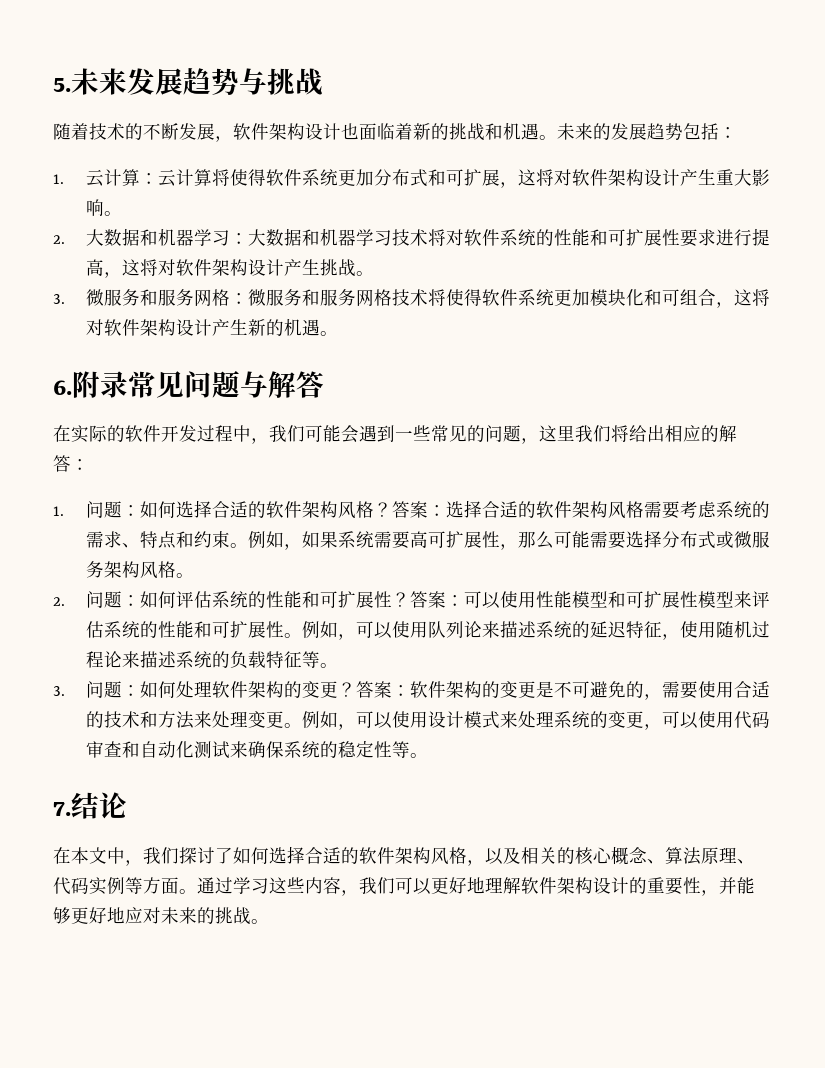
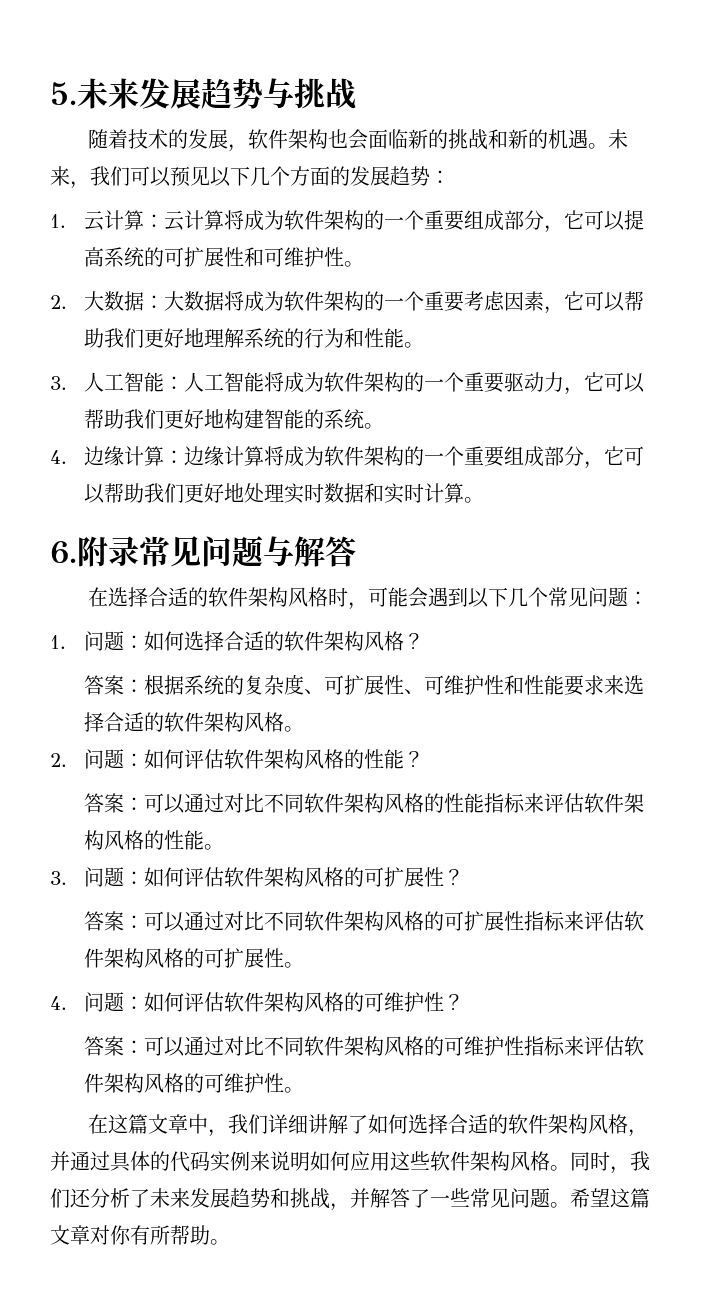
- 随着技术的不断发展，软件架构设计也面临着新的挑战和机遇。
+ 随着技术的发展，软件架构也会面临新的挑战和新的机遇。
- 未来的发展趋势包括：
+ 未来，我们可以预见以下几个方面的发展趋势：
- 1.云计算：云计算将使得软件系统更加分布式和可扩展，这将对软件架构设计产生重大影响。
- 2.大数据和机器学习：大数据和机器学习技术将对软件系统的性能和可扩展性要求进行提高，这将对软件架构设计产生挑战。
- 3.微服务和服务网格：微服务和服务网格技术将使得软件系统更加模块化和可组合，这将对软件架构设计产生新的机遇。
+ 1.云计算：云计算将成为软件架构的一个重要组成部分，它可以提高系统的可扩展性和可维护性。
+ 2.大数据：大数据将成为软件架构的一个重要考虑因素，它可以帮助我们更好地理解系统的行为和性能。
+ 3.人工智能：人工智能将成为软件架构的一个重要驱动力，它可以帮助我们更好地构建智能的系统。
+ 4.边缘计算：边缘计算将成为软件架构的一个重要组成部分，它可以帮助我们更好地处理实时数据和实时计算。
- 在实际的软件开发过程中，我们可能会遇到一些常见的问题，这里我们将给出相应的解答：
+ 在选择合适的软件架构风格时，可能会遇到以下几个常见问题：
- 1.问题：如何选择合适的软件架构风格？答案：选择合适的软件架构风格需要考虑系统的需求、特点和约束。例如，如果系统需要高可扩展性，那么可能需要选择分布式或微服务架构风格。
+ 1.问题：如何选择合适的软件架构风格？
+ 答案：根据系统的复杂度、可扩展性、可维护性和性能要求来选择合适的软件架构风格。
- 2.问题：如何评估系统的性能和可扩展性？答案：可以使用性能模型和可扩展性模型来评估系统的性能和可扩展性。例如，可以使用队列论来描述系统的延迟特征，使用随机过程论来描述系统的负载特征等。
+ 2.问题：如何评估软件架构风格的性能？
+ 答案：可以通过对比不同软件架构风格的性能指标来评估软件架构风格的性能。
- 3.问题：如何处理软件架构的变更？答案：软件架构的变更是不可避免的，需要使用合适的技术和方法来处理变更。例如，可以使用设计模式来处理系统的变更，可以使用代码审查和自动化测试来确保系统的稳定性等。
- 7.结论
- 在本文中，我们探讨了如何选择合适的软件架构风格，以及相关的核心概念、算法原理、代码实例等方面。通过学习这些内容，我们可以更好地理解软件架构设计的重要性，并能够更好地应对未来的挑战。
+ 3.问题：如何评估软件架构风格的可扩展性？
+ 答案：可以通过对比不同软件架构风格的可扩展性指标来评估软件架构风格的可扩展性。
+ 4.问题：如何评估软件架构风格的可维护性？
+ 答案：可以通过对比不同软件架构风格的可维护性指标来评估软件架构风格的可维护性。
+ 在这篇文章中，我们详细讲解了如何选择合适的软件架构风格，并通过具体的代码实例来说明如何应用这些软件架构风格。同时，我们还分析了未来发展趋势和挑战，并解答了一些常见问题。希望这篇文章对你有所帮助。

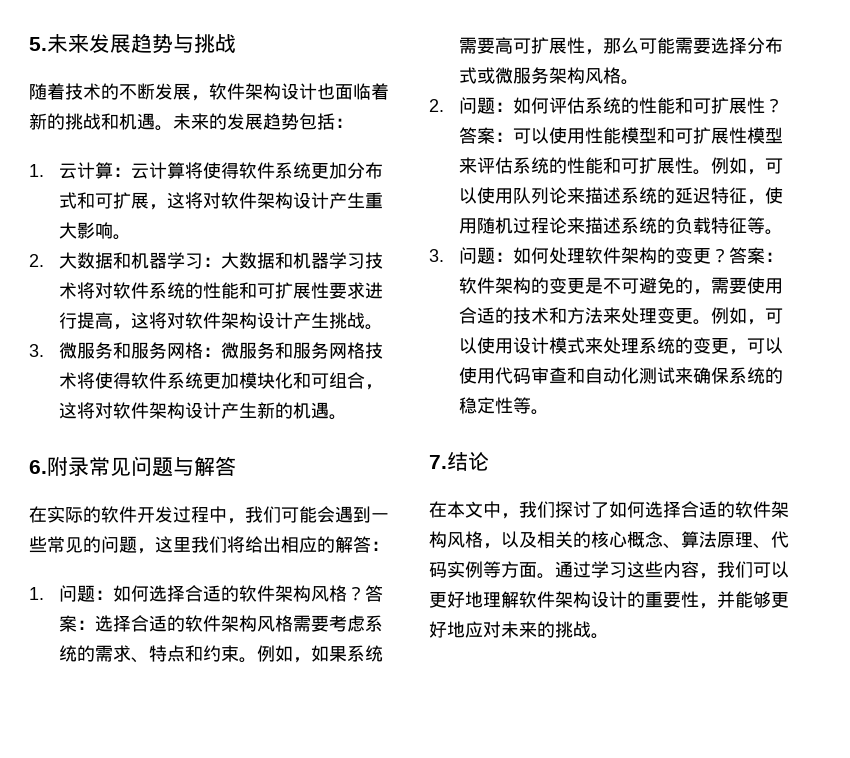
- 随着技术的发展，软件架构也会面临新的挑战和新的机遇。
+ 随着技术的不断发展，软件架构设计也面临着新的挑战和机遇。
- 未来，我们可以预见以下几个方面的发展趋势：
+ 未来的发展趋势包括：
- 1.云计算：云计算将成为软件架构的一个重要组成部分，它可以提高系统的可扩展性和可维护性。
- 2.大数据：大数据将成为软件架构的一个重要考虑因素，它可以帮助我们更好地理解系统的行为和性能。
- 3.人工智能：人工智能将成为软件架构的一个重要驱动力，它可以帮助我们更好地构建智能的系统。
- 4.边缘计算：边缘计算将成为软件架构的一个重要组成部分，它可以帮助我们更好地处理实时数据和实时计算。
+ 1.云计算：云计算将使得软件系统更加分布式和可扩展，这将对软件架构设计产生重大影响。
+ 2.大数据和机器学习：大数据和机器学习技术将对软件系统的性能和可扩展性要求进行提高，这将对软件架构设计产生挑战。
+ 3.微服务和服务网格：微服务和服务网格技术将使得软件系统更加模块化和可组合，这将对软件架构设计产生新的机遇。
- 在选择合适的软件架构风格时，可能会遇到以下几个常见问题：
+ 在实际的软件开发过程中，我们可能会遇到一些常见的问题，这里我们将给出相应的解答：
- 1.问题：如何选择合适的软件架构风格？
- 答案：根据系统的复杂度、可扩展性、可维护性和性能要求来选择合适的软件架构风格。
+ 1.问题：如何选择合适的软件架构风格？答案：选择合适的软件架构风格需要考虑系统的需求、特点和约束。例如，如果系统需要高可扩展性，那么可能需要选择分布式或微服务架构风格。
- 2.问题：如何评估软件架构风格的性能？
- 答案：可以通过对比不同软件架构风格的性能指标来评估软件架构风格的性能。
+ 2.问题：如何评估系统的性能和可扩展性？答案：可以使用性能模型和可扩展性模型来评估系统的性能和可扩展性。例如，可以使用队列论来描述系统的延迟特征，使用随机过程论来描述系统的负载特征等。
- 3.问题：如何评估软件架构风格的可扩展性？
- 答案：可以通过对比不同软件架构风格的可扩展性指标来评估软件架构风格的可扩展性。
- 4.问题：如何评估软件架构风格的可维护性？
- 答案：可以通过对比不同软件架构风格的可维护性指标来评估软件架构风格的可维护性。
- 在这篇文章中，我们详细讲解了如何选择合适的软件架构风格，并通过具体的代码实例来说明如何应用这些软件架构风格。同时，我们还分析了未来发展趋势和挑战，并解答了一些常见问题。希望这篇文章对你有所帮助。
+ 3.问题：如何处理软件架构的变更？答案：软件架构的变更是不可避免的，需要使用合适的技术和方法来处理变更。例如，可以使用设计模式来处理系统的变更，可以使用代码审查和自动化测试来确保系统的稳定性等。
+ 7.结论
+ 在本文中，我们探讨了如何选择合适的软件架构风格，以及相关的核心概念、算法原理、代码实例等方面。通过学习这些内容，我们可以更好地理解软件架构设计的重要性，并能够更好地应对未来的挑战。

